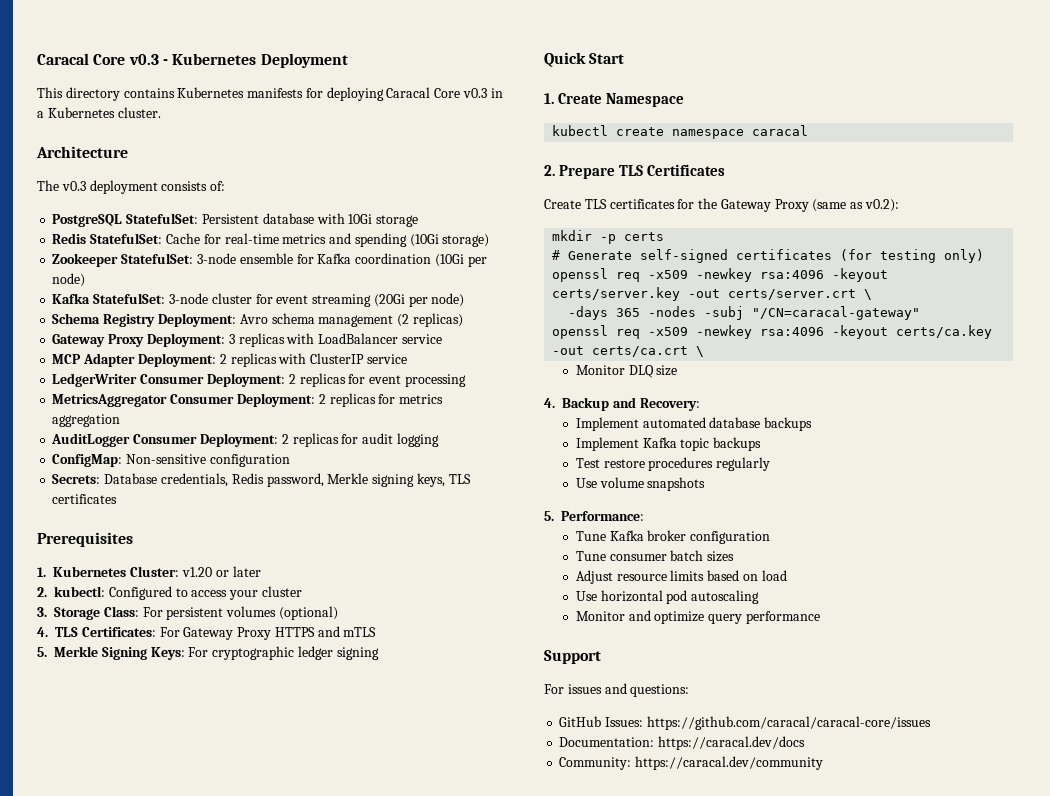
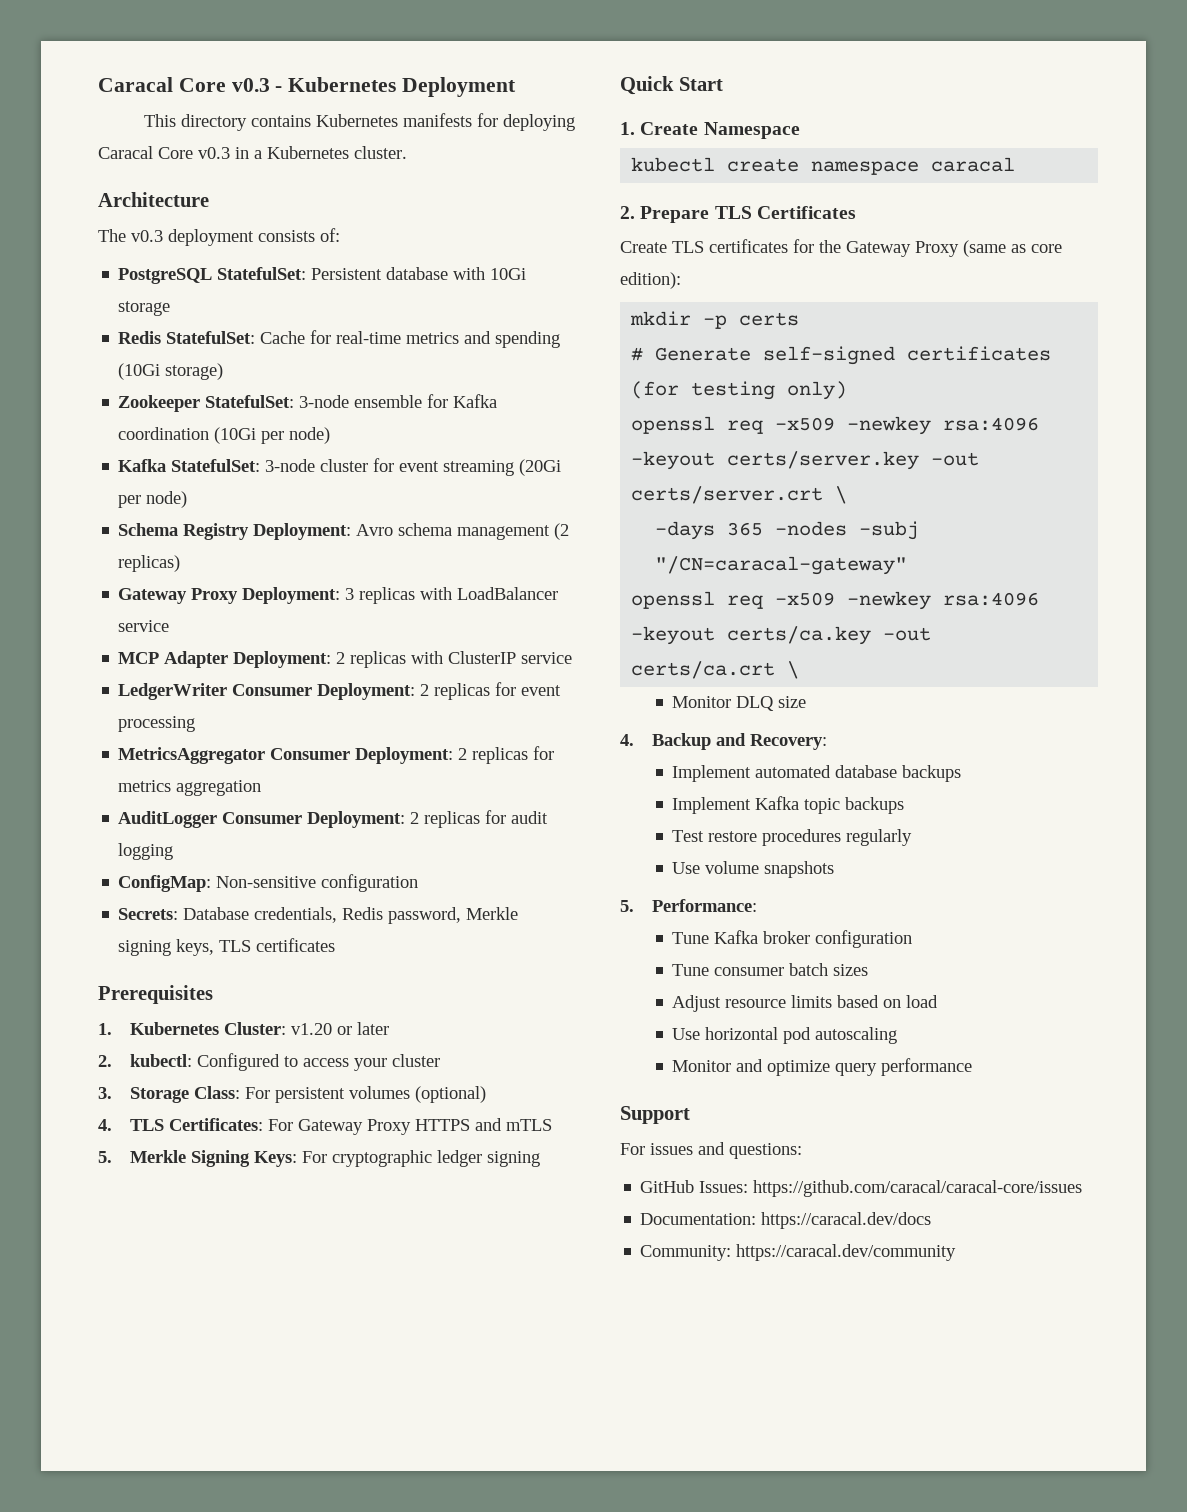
- Create TLS certificates for the Gateway Proxy (same as v0.2):
+ Create TLS certificates for the Gateway Proxy (same as core edition):

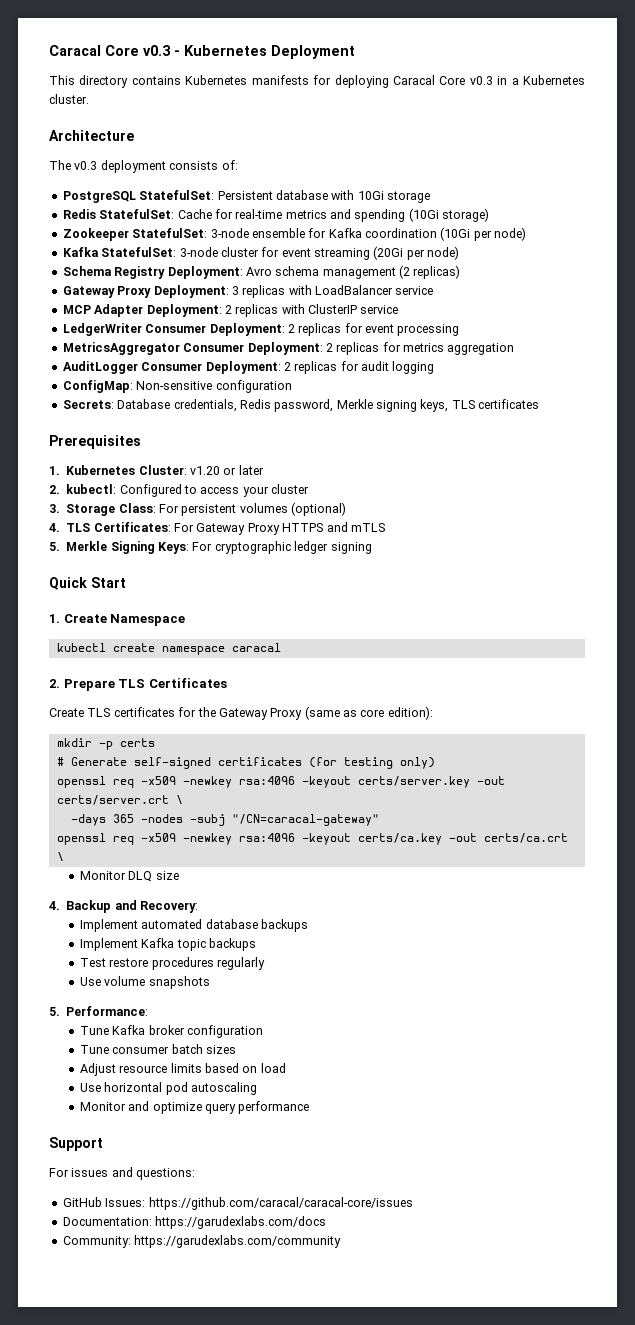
- Documentation: https://caracal.dev/docs
+ Documentation: https://garudexlabs.com/docs
- Community: https://caracal.dev/community
+ Community: https://garudexlabs.com/community

